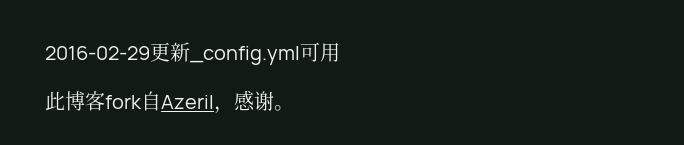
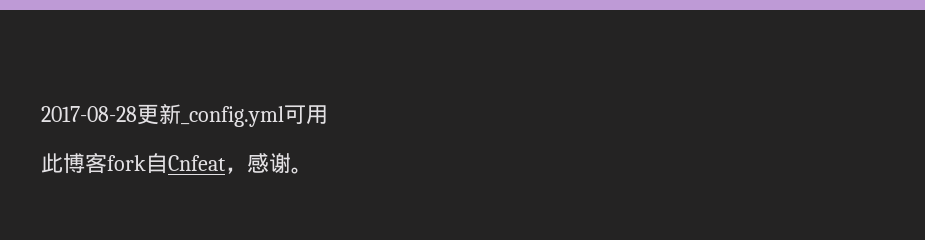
- 2016-02-29更新_config.yml可用
+ 2017-08-28更新_config.yml可用
- 此博客fork自Azeril，感谢。
+ 此博客fork自Cnfeat，感谢。

